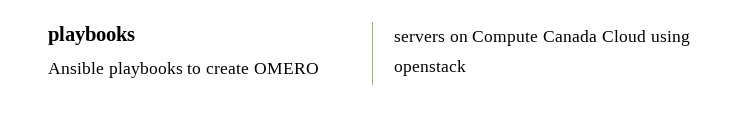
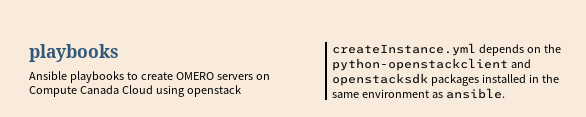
+ createInstance.yml depends on the python-openstackclient and openstacksdk packages installed in the same environment as ansible.

